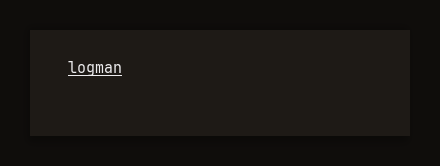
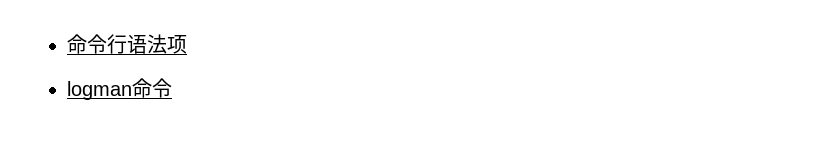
- logman
+ 命令行语法项
+ logman命令

